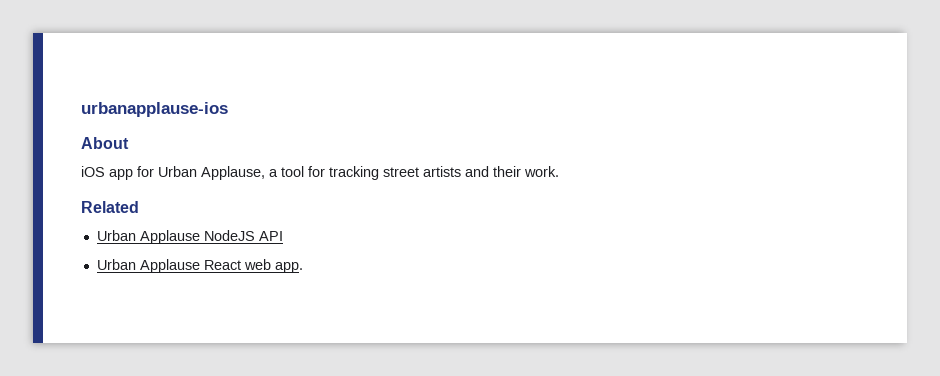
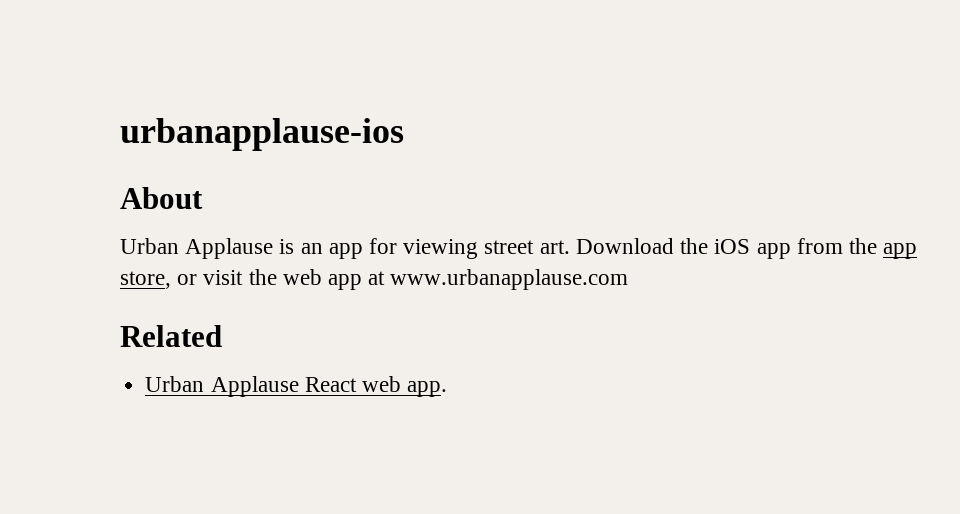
- iOS app for Urban Applause, a tool for tracking street artists and their work.
+ Urban Applause is an app for viewing street art. Download the iOS app from the app store, or visit the web app at www.urbanapplause.com
  Related
- Urban Applause NodeJS API

